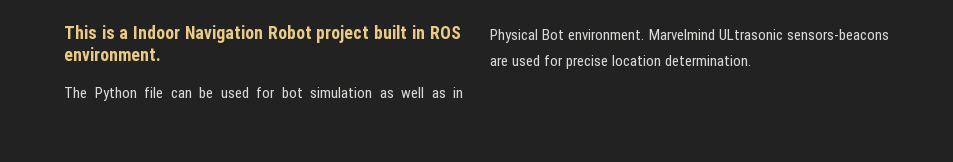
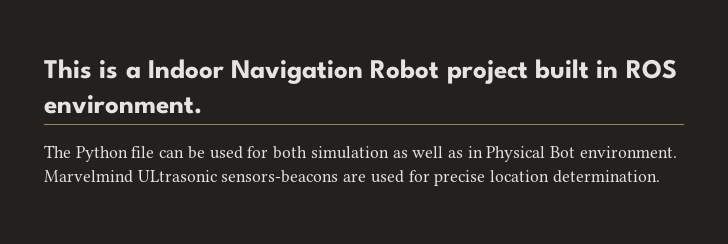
- The Python file can be used for bot simulation as well as in Physical Bot environment.
+ The Python file can be used for both simulation as well as in Physical Bot environment.

